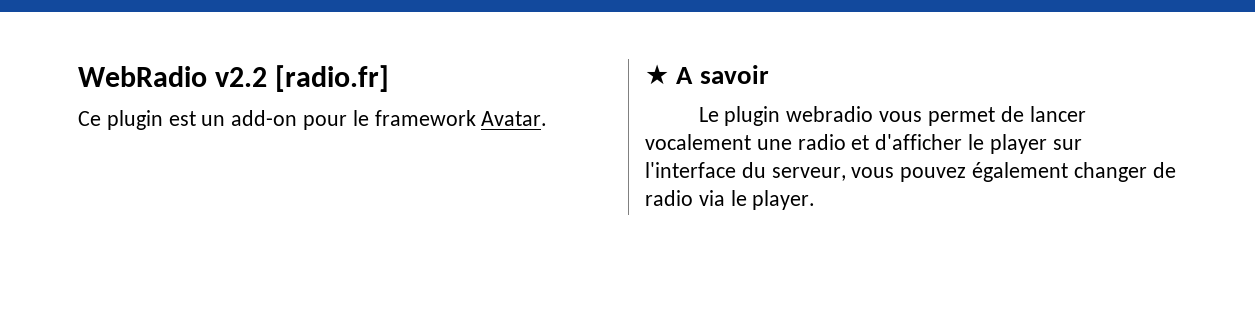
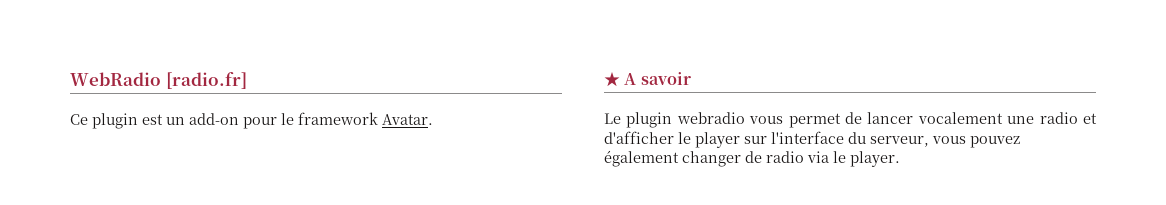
- WebRadio v2.2 [radio.fr]
+ WebRadio [radio.fr]

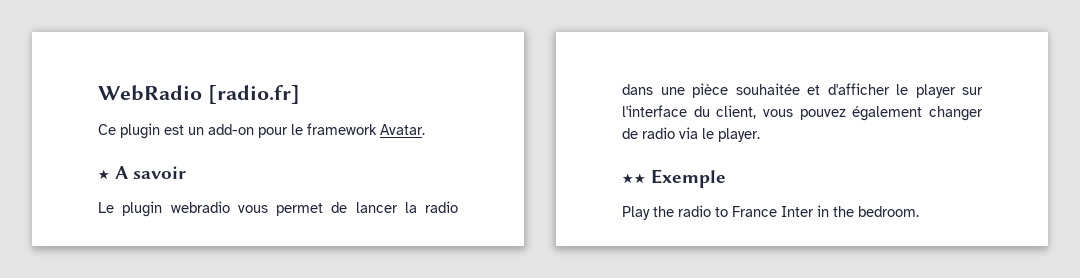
- Le plugin webradio vous permet de lancer vocalement une radio et d'afficher le player sur l'interface du serveur, vous pouvez également changer de radio via le player.
+ Le plugin webradio vous permet de lancer la radio dans une pièce souhaitée et d'afficher le player sur l'interface du client, vous pouvez également changer de radio via le player.
+ ★★ Exemple
+ Play the radio to France Inter in the bedroom.

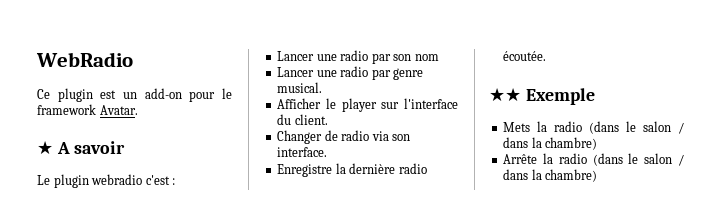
- WebRadio [radio.fr]
+ WebRadio
- Le plugin webradio vous permet de lancer la radio dans une pièce souhaitée et d'afficher le player sur l'interface du client, vous pouvez également changer de radio via le player.
+ Le plugin webradio c'est :
+ Lancer une radio par son nom
+ Lancer une radio par genre musical.
+ Afficher le player sur l'interface du client.
+ Changer de radio via son interface.
+ Enregistre la dernière radio écoutée.
  ★★ Exemple
- Play the radio to France Inter in the bedroom.
+ Mets la radio (dans le salon / dans la chambre)
+ Arrête la radio (dans le salon / dans la chambre)

